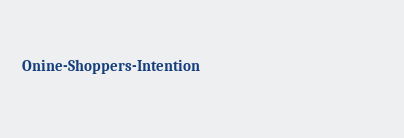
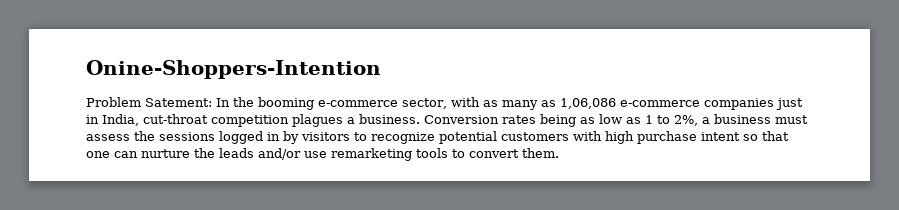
+ Problem Satement: In the booming e-commerce sector, with as many as 1,06,086 e-commerce companies just in India, cut-throat competition plagues a business. Conversion rates being as low as 1 to 2%, a business must assess the sessions logged in by visitors to recognize potential customers with high purchase intent so that one can nurture the leads and/or use remarketing tools to convert them.

